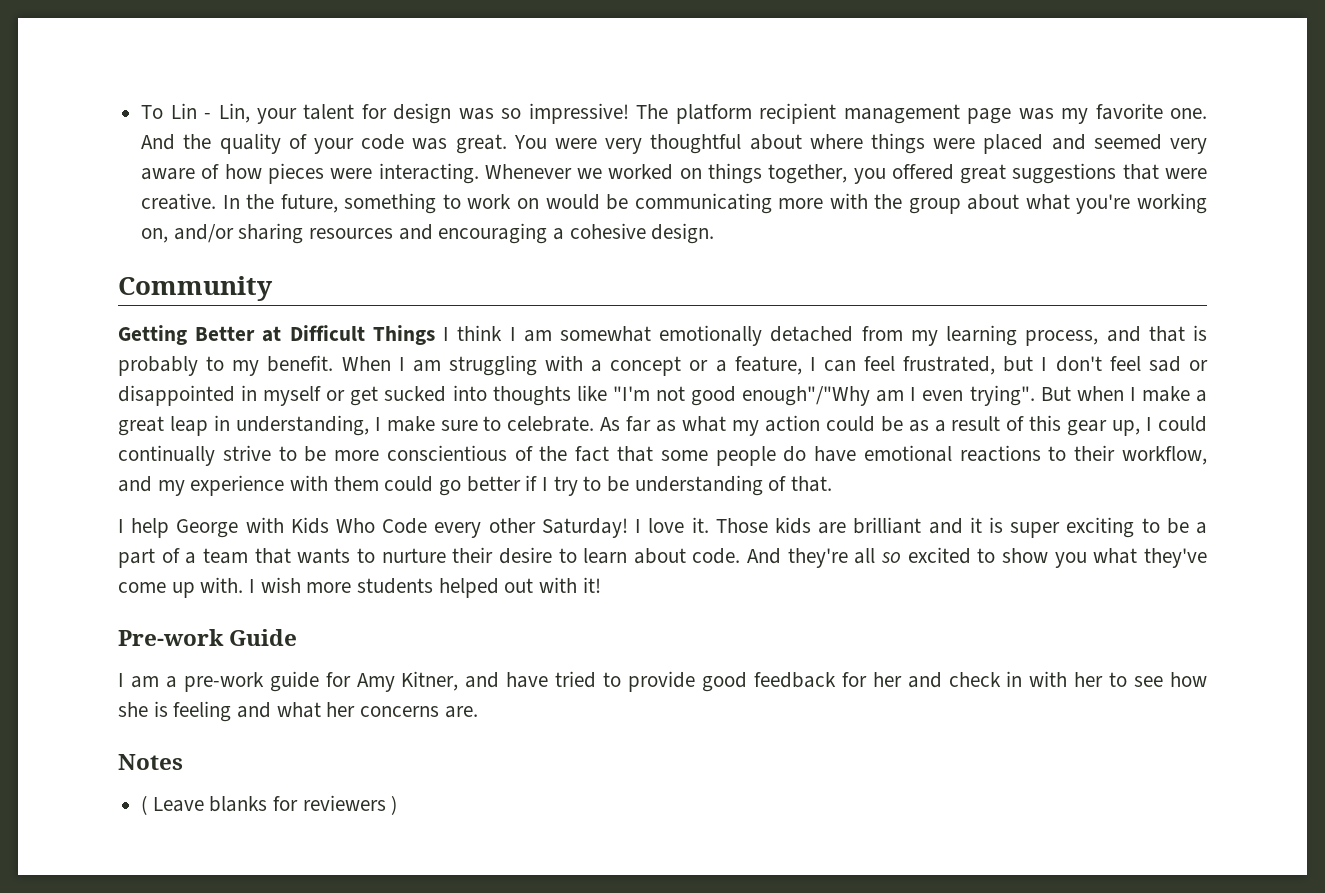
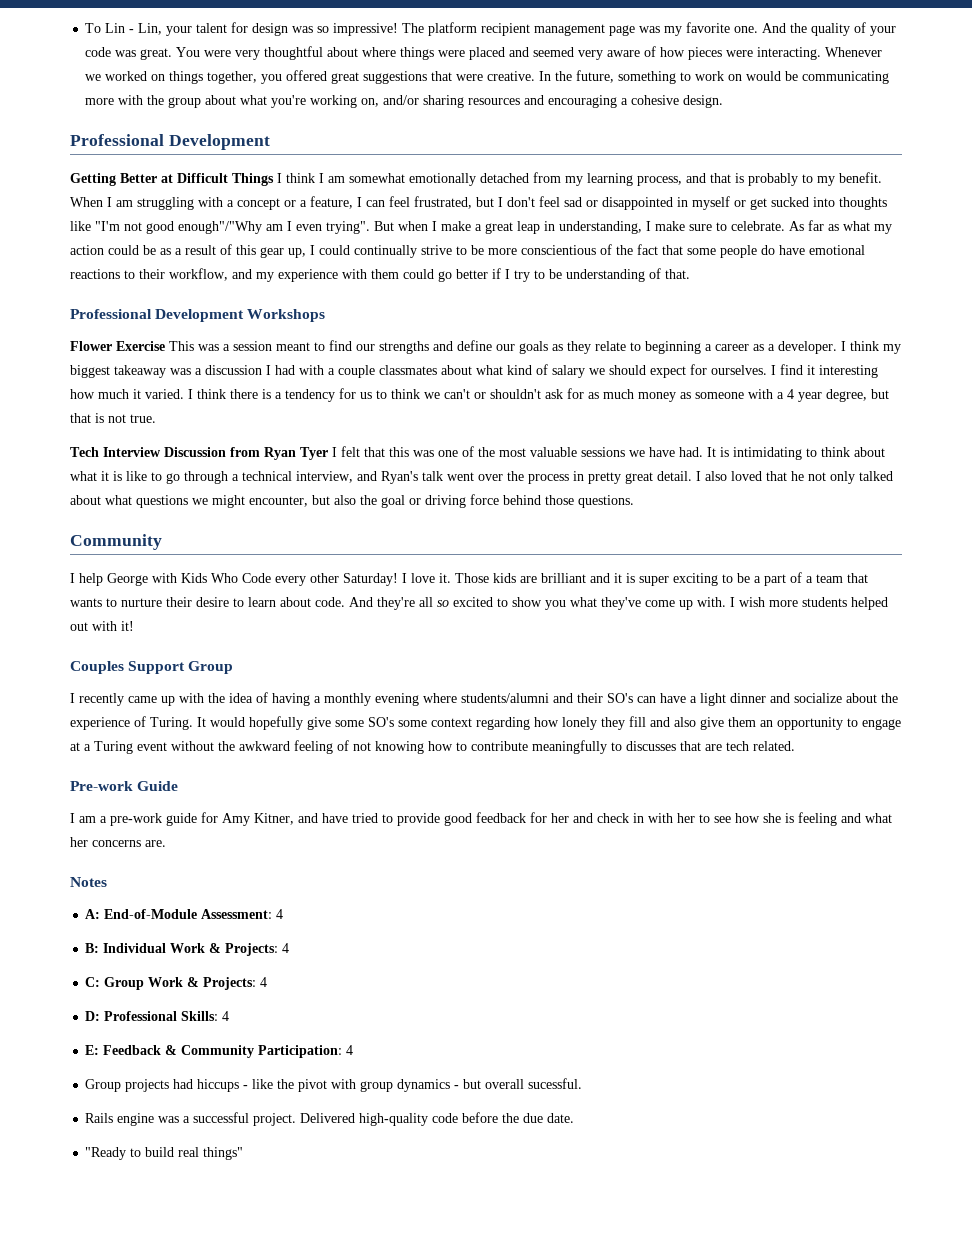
  In the future, something to work on would be communicating more with the group about what you're working on, and/or sharing resources and encouraging a cohesive design.
- Community
+ Professional Development
+ Professional Development Workshops
+ Flower Exercise This was a session meant to find our strengths and define our goals as they relate to beginning a career as a developer. I think my biggest takeaway was a discussion I had with a couple classmates about what kind of salary we should expect for ourselves. I find it interesting how much it varied. I think there is a tendency for us to think we can't or shouldn't ask for as much money as someone with a 4 year degree, but that is not true.
+ Tech Interview Discussion from Ryan Tyer I felt that this was one of the most valuable sessions we have had. It is intimidating to think about what it is like to go through a technical interview, and Ryan's talk went over the process in pretty great detail. I also loved that he not only talked about what questions we might encounter, but also the goal or driving force behind those questions.
+ Community
+ Couples Support Group
+ I recently came up with the idea of having a monthly evening where students/alumni and their SO's can have a light dinner and socialize about the experience of Turing. It would hopefully give some SO's some context regarding how lonely they fill and also give them an opportunity to engage at a Turing event without the awkward feeling of not knowing how to contribute meaningfully to discusses that are tech related.
- ( Leave blanks for reviewers )
+ A: End-of-Module Assessment: 4
+ B: Individual Work & Projects: 4
+ C: Group Work & Projects: 4
+ D: Professional Skills: 4
+ E: Feedback & Community Participation: 4
+ Group projects had hiccups - like the pivot with group dynamics - but overall sucessful.
+ Rails engine was a successful project. Delivered high-quality code before the due date.
+ "Ready to build real things"

